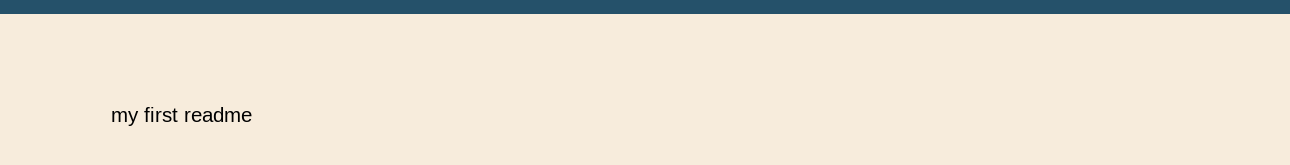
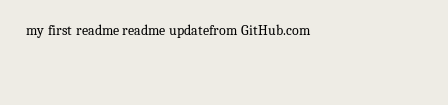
- my first readme
+ my first readme readme updatefrom GitHub.com

